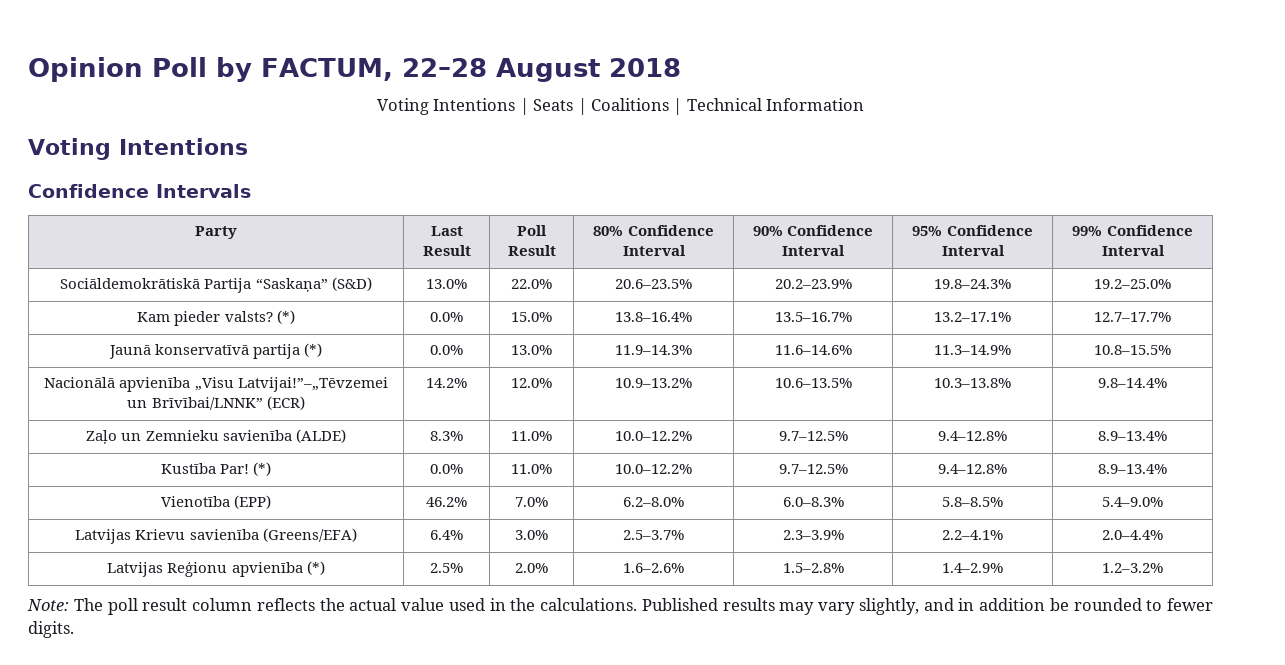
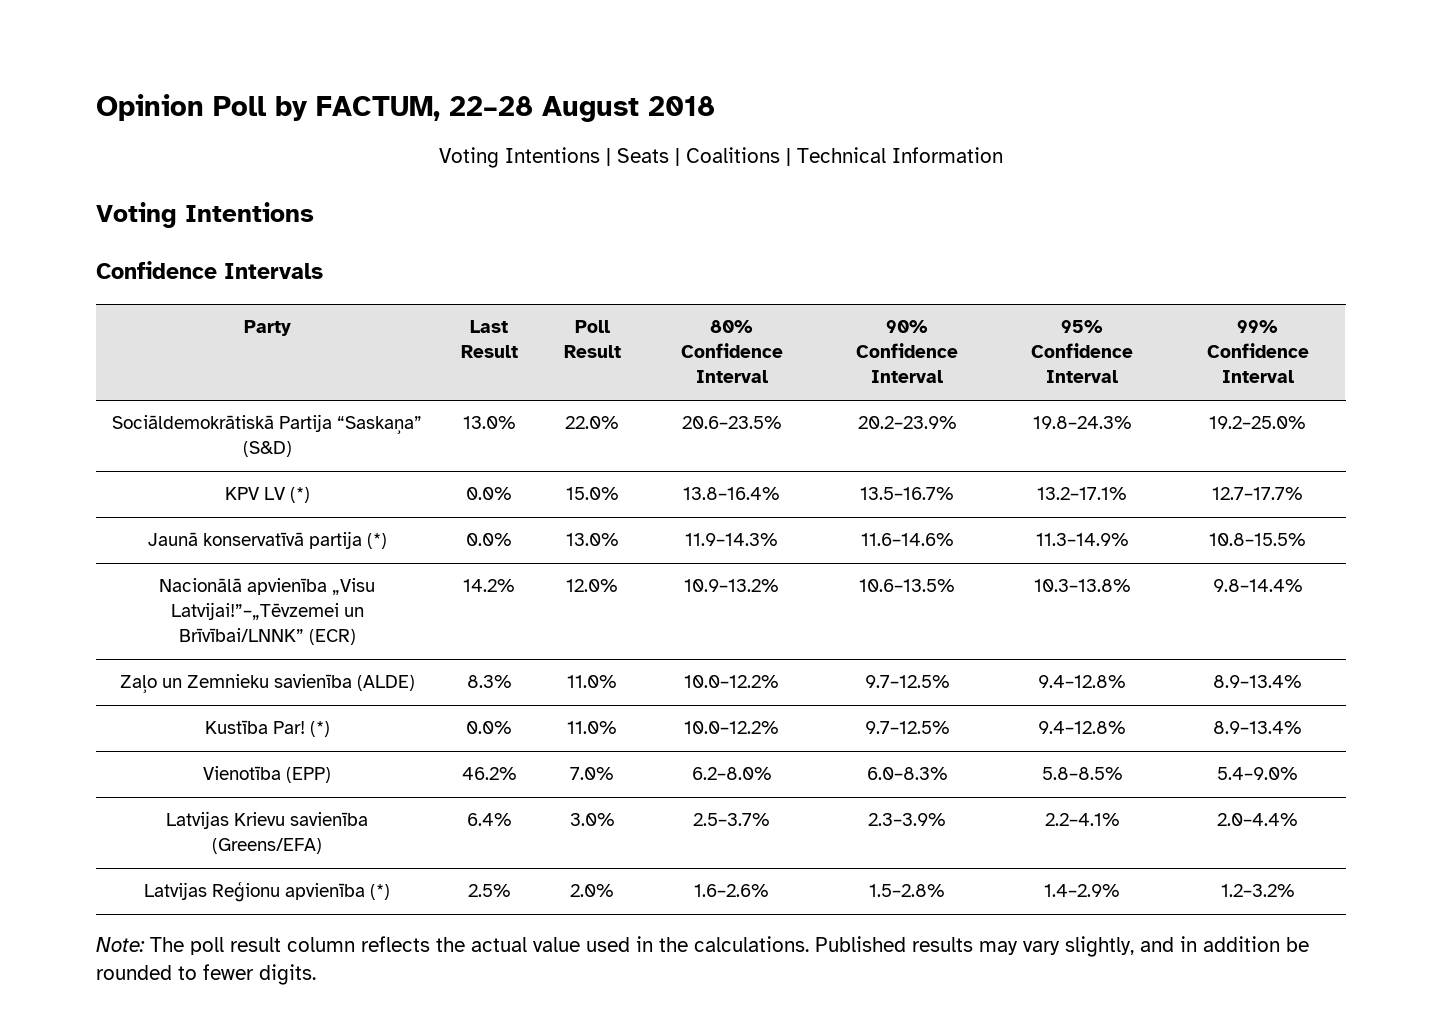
- Kam pieder valsts? (*) | 0.0% | 15.0% | 13.8–16.4% | 13.5–16.7% | 13.2–17.1% | 12.7–17.7%
+ KPV LV (*) | 0.0% | 15.0% | 13.8–16.4% | 13.5–16.7% | 13.2–17.1% | 12.7–17.7%

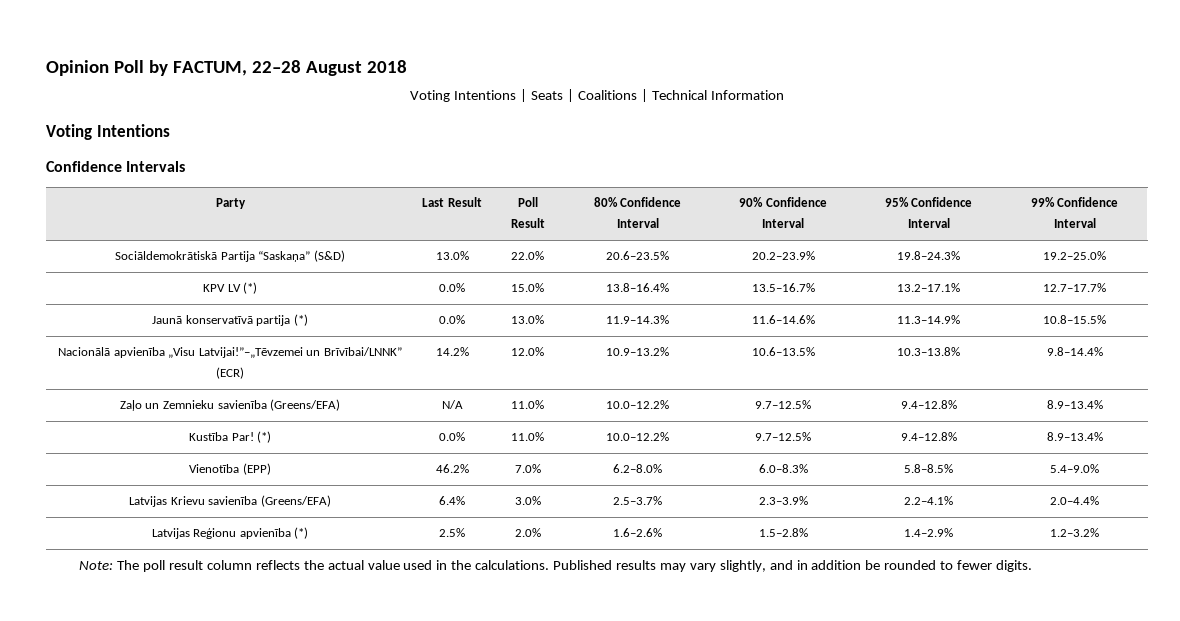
- Zaļo un Zemnieku savienība (ALDE) | 8.3% | 11.0% | 10.0–12.2% | 9.7–12.5% | 9.4–12.8% | 8.9–13.4%
+ Zaļo un Zemnieku savienība (Greens/EFA) | N/A | 11.0% | 10.0–12.2% | 9.7–12.5% | 9.4–12.8% | 8.9–13.4%

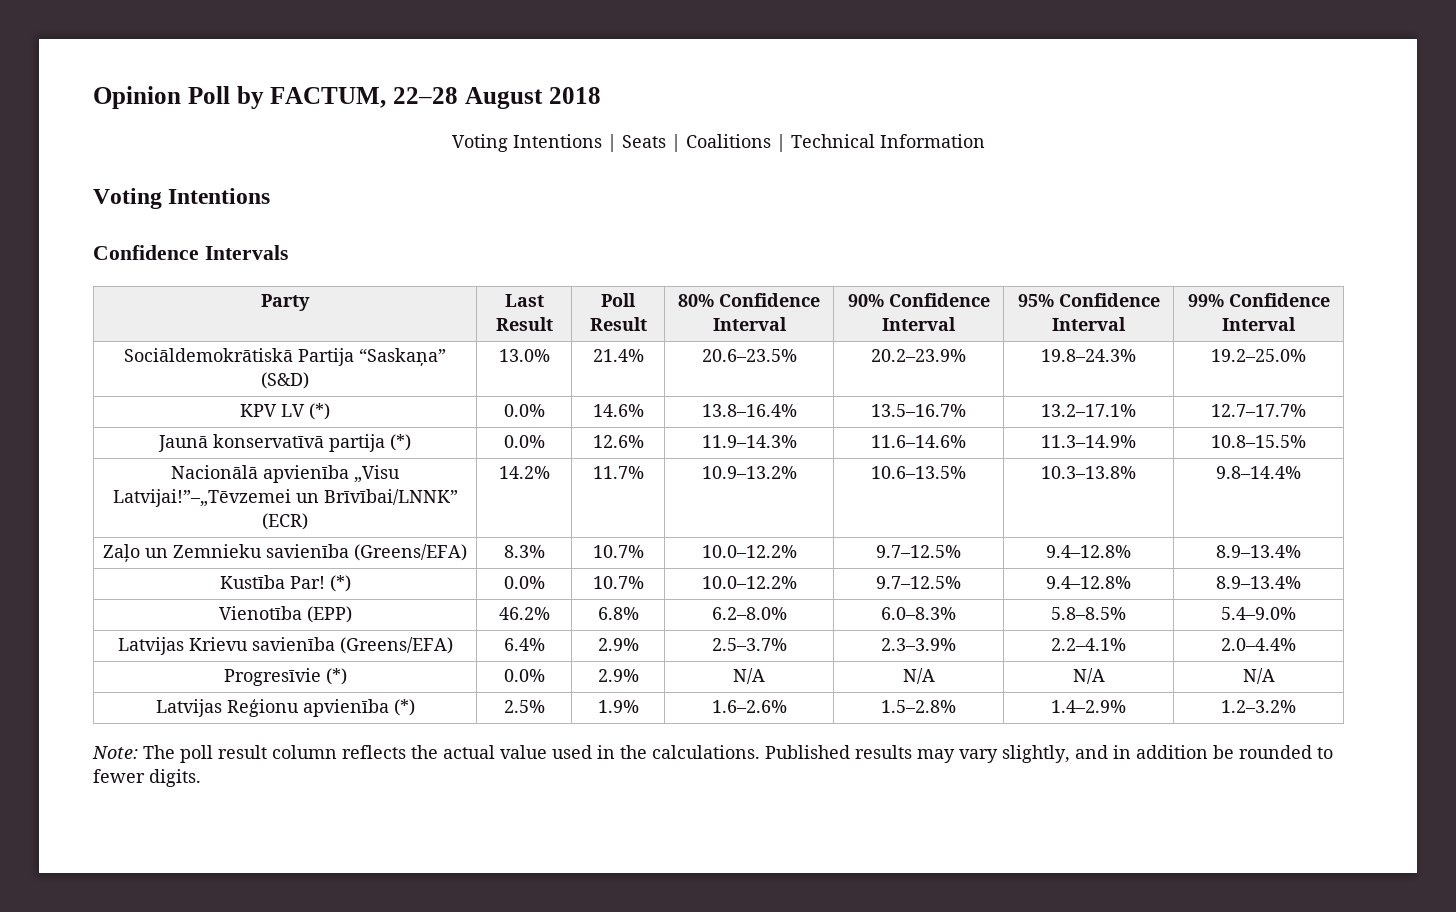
- Sociāldemokrātiskā Partija “Saskaņa” (S&D) | 13.0% | 22.0% | 20.6–23.5% | 20.2–23.9% | 19.8–24.3% | 19.2–25.0%
+ Sociāldemokrātiskā Partija “Saskaņa” (S&D) | 13.0% | 21.4% | 20.6–23.5% | 20.2–23.9% | 19.8–24.3% | 19.2–25.0%
- KPV LV (*) | 0.0% | 15.0% | 13.8–16.4% | 13.5–16.7% | 13.2–17.1% | 12.7–17.7%
+ KPV LV (*) | 0.0% | 14.6% | 13.8–16.4% | 13.5–16.7% | 13.2–17.1% | 12.7–17.7%
- Jaunā konservatīvā partija (*) | 0.0% | 13.0% | 11.9–14.3% | 11.6–14.6% | 11.3–14.9% | 10.8–15.5%
+ Jaunā konservatīvā partija (*) | 0.0% | 12.6% | 11.9–14.3% | 11.6–14.6% | 11.3–14.9% | 10.8–15.5%
- Nacionālā apvienība „Visu Latvijai!”–„Tēvzemei un Brīvībai/LNNK” (ECR) | 14.2% | 12.0% | 10.9–13.2% | 10.6–13.5% | 10.3–13.8% | 9.8–14.4%
+ Nacionālā apvienība „Visu Latvijai!”–„Tēvzemei un Brīvībai/LNNK” (ECR) | 14.2% | 11.7% | 10.9–13.2% | 10.6–13.5% | 10.3–13.8% | 9.8–14.4%
- Zaļo un Zemnieku savienība (Greens/EFA) | N/A | 11.0% | 10.0–12.2% | 9.7–12.5% | 9.4–12.8% | 8.9–13.4%
+ Zaļo un Zemnieku savienība (Greens/EFA) | 8.3% | 10.7% | 10.0–12.2% | 9.7–12.5% | 9.4–12.8% | 8.9–13.4%
- Kustība Par! (*) | 0.0% | 11.0% | 10.0–12.2% | 9.7–12.5% | 9.4–12.8% | 8.9–13.4%
+ Kustība Par! (*) | 0.0% | 10.7% | 10.0–12.2% | 9.7–12.5% | 9.4–12.8% | 8.9–13.4%
- Vienotība (EPP) | 46.2% | 7.0% | 6.2–8.0% | 6.0–8.3% | 5.8–8.5% | 5.4–9.0%
+ Vienotība (EPP) | 46.2% | 6.8% | 6.2–8.0% | 6.0–8.3% | 5.8–8.5% | 5.4–9.0%
- Latvijas Krievu savienība (Greens/EFA) | 6.4% | 3.0% | 2.5–3.7% | 2.3–3.9% | 2.2–4.1% | 2.0–4.4%
+ Latvijas Krievu savienība (Greens/EFA) | 6.4% | 2.9% | 2.5–3.7% | 2.3–3.9% | 2.2–4.1% | 2.0–4.4%
+ Progresīvie (*) | 0.0% | 2.9% | N/A | N/A | N/A | N/A
- Latvijas Reģionu apvienība (*) | 2.5% | 2.0% | 1.6–2.6% | 1.5–2.8% | 1.4–2.9% | 1.2–3.2%
+ Latvijas Reģionu apvienība (*) | 2.5% | 1.9% | 1.6–2.6% | 1.5–2.8% | 1.4–2.9% | 1.2–3.2%

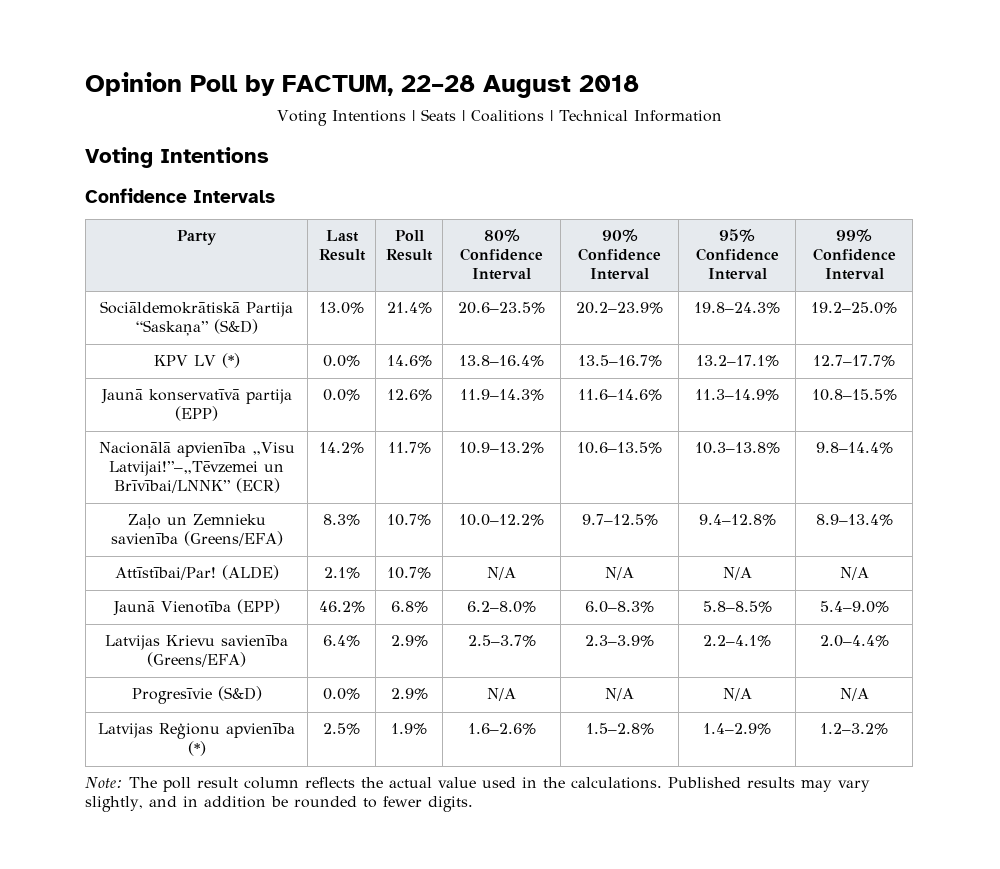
- Jaunā konservatīvā partija (*) | 0.0% | 12.6% | 11.9–14.3% | 11.6–14.6% | 11.3–14.9% | 10.8–15.5%
+ Jaunā konservatīvā partija (EPP) | 0.0% | 12.6% | 11.9–14.3% | 11.6–14.6% | 11.3–14.9% | 10.8–15.5%
- Kustība Par! (*) | 0.0% | 10.7% | 10.0–12.2% | 9.7–12.5% | 9.4–12.8% | 8.9–13.4%
- Vienotība (EPP) | 46.2% | 6.8% | 6.2–8.0% | 6.0–8.3% | 5.8–8.5% | 5.4–9.0%
+ Attīstībai/Par! (ALDE) | 2.1% | 10.7% | N/A | N/A | N/A | N/A
+ Jaunā Vienotība (EPP) | 46.2% | 6.8% | 6.2–8.0% | 6.0–8.3% | 5.8–8.5% | 5.4–9.0%
- Progresīvie (*) | 0.0% | 2.9% | N/A | N/A | N/A | N/A
+ Progresīvie (S&D) | 0.0% | 2.9% | N/A | N/A | N/A | N/A

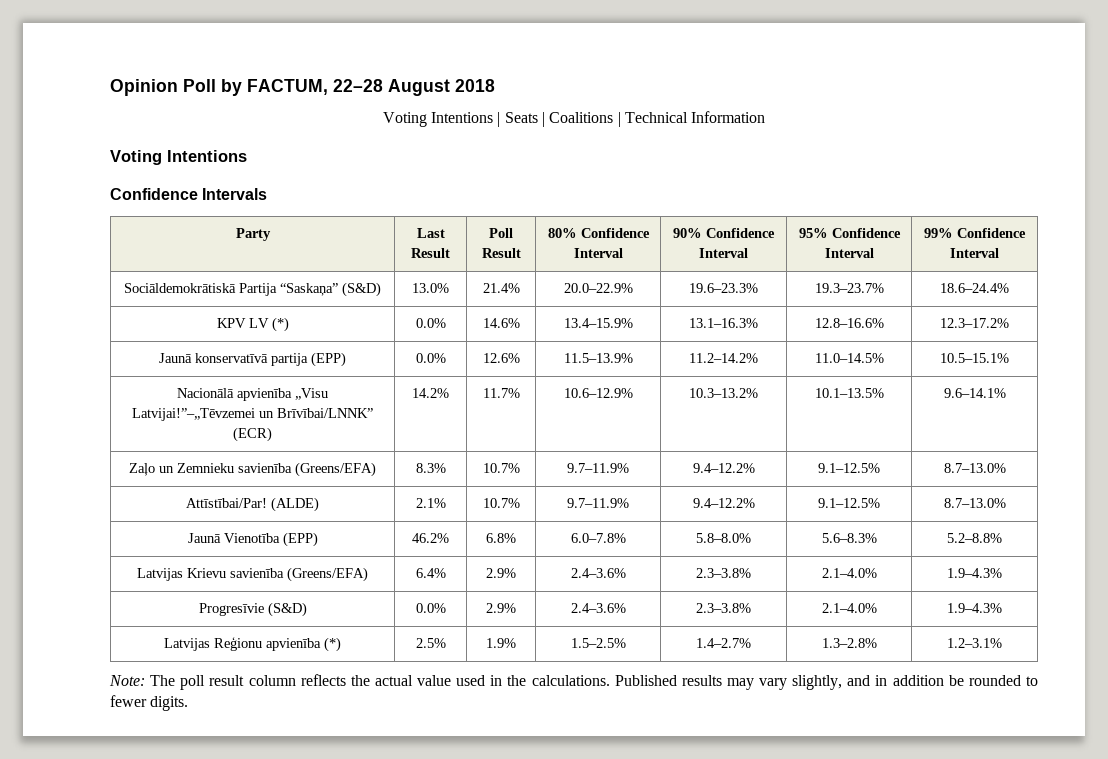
- Sociāldemokrātiskā Partija “Saskaņa” (S&D) | 13.0% | 21.4% | 20.6–23.5% | 20.2–23.9% | 19.8–24.3% | 19.2–25.0%
+ Sociāldemokrātiskā Partija “Saskaņa” (S&D) | 13.0% | 21.4% | 20.0–22.9% | 19.6–23.3% | 19.3–23.7% | 18.6–24.4%
- KPV LV (*) | 0.0% | 14.6% | 13.8–16.4% | 13.5–16.7% | 13.2–17.1% | 12.7–17.7%
+ KPV LV (*) | 0.0% | 14.6% | 13.4–15.9% | 13.1–16.3% | 12.8–16.6% | 12.3–17.2%
- Jaunā konservatīvā partija (EPP) | 0.0% | 12.6% | 11.9–14.3% | 11.6–14.6% | 11.3–14.9% | 10.8–15.5%
+ Jaunā konservatīvā partija (EPP) | 0.0% | 12.6% | 11.5–13.9% | 11.2–14.2% | 11.0–14.5% | 10.5–15.1%
- Nacionālā apvienība „Visu Latvijai!”–„Tēvzemei un Brīvībai/LNNK” (ECR) | 14.2% | 11.7% | 10.9–13.2% | 10.6–13.5% | 10.3–13.8% | 9.8–14.4%
+ Nacionālā apvienība „Visu Latvijai!”–„Tēvzemei un Brīvībai/LNNK” (ECR) | 14.2% | 11.7% | 10.6–12.9% | 10.3–13.2% | 10.1–13.5% | 9.6–14.1%
- Zaļo un Zemnieku savienība (Greens/EFA) | 8.3% | 10.7% | 10.0–12.2% | 9.7–12.5% | 9.4–12.8% | 8.9–13.4%
+ Zaļo un Zemnieku savienība (Greens/EFA) | 8.3% | 10.7% | 9.7–11.9% | 9.4–12.2% | 9.1–12.5% | 8.7–13.0%
- Attīstībai/Par! (ALDE) | 2.1% | 10.7% | N/A | N/A | N/A | N/A
+ Attīstībai/Par! (ALDE) | 2.1% | 10.7% | 9.7–11.9% | 9.4–12.2% | 9.1–12.5% | 8.7–13.0%
- Jaunā Vienotība (EPP) | 46.2% | 6.8% | 6.2–8.0% | 6.0–8.3% | 5.8–8.5% | 5.4–9.0%
+ Jaunā Vienotība (EPP) | 46.2% | 6.8% | 6.0–7.8% | 5.8–8.0% | 5.6–8.3% | 5.2–8.8%
- Latvijas Krievu savienība (Greens/EFA) | 6.4% | 2.9% | 2.5–3.7% | 2.3–3.9% | 2.2–4.1% | 2.0–4.4%
+ Latvijas Krievu savienība (Greens/EFA) | 6.4% | 2.9% | 2.4–3.6% | 2.3–3.8% | 2.1–4.0% | 1.9–4.3%
- Progresīvie (S&D) | 0.0% | 2.9% | N/A | N/A | N/A | N/A
+ Progresīvie (S&D) | 0.0% | 2.9% | 2.4–3.6% | 2.3–3.8% | 2.1–4.0% | 1.9–4.3%
- Latvijas Reģionu apvienība (*) | 2.5% | 1.9% | 1.6–2.6% | 1.5–2.8% | 1.4–2.9% | 1.2–3.2%
+ Latvijas Reģionu apvienība (*) | 2.5% | 1.9% | 1.5–2.5% | 1.4–2.7% | 1.3–2.8% | 1.2–3.1%

